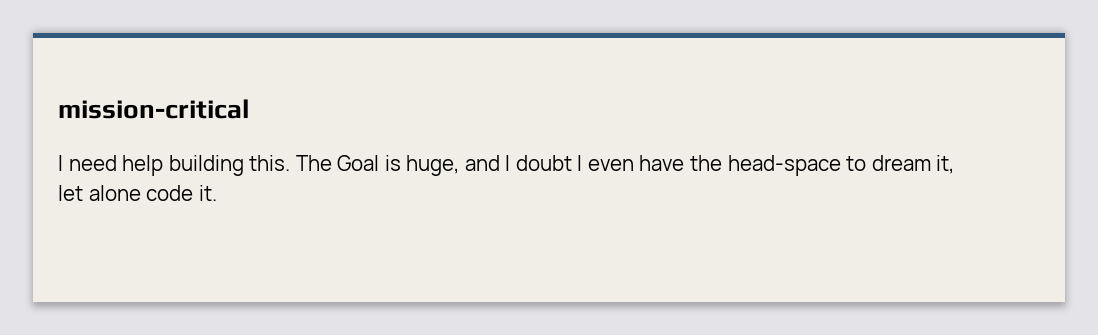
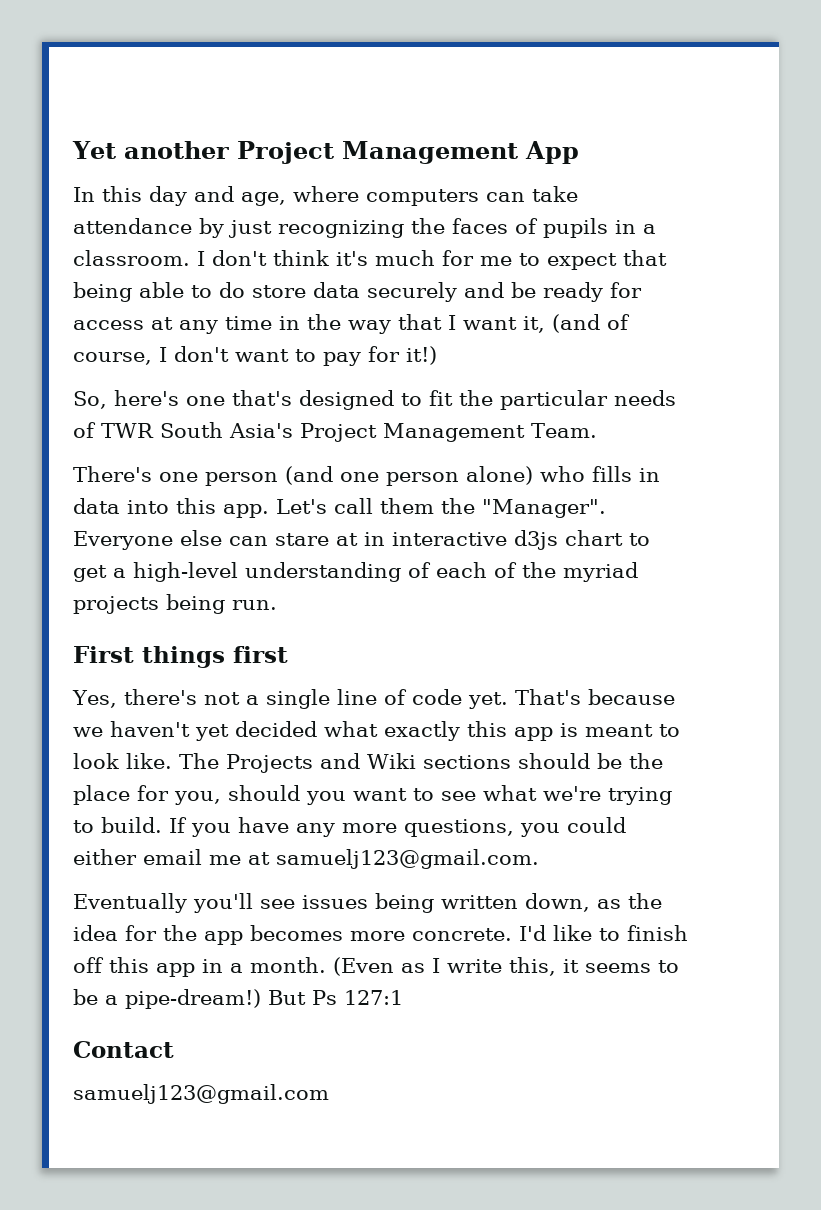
- mission-critical
- I need help building this. The Goal is huge, and I doubt I even have the head-space to dream it, let alone code it.
+ Yet another Project Management App
+ In this day and age, where computers can take attendance by just recognizing the faces of pupils in a classroom. I don't think it's much for me to expect that being able to do store data securely and be ready for access at any time in the way that I want it, (and of course, I don't want to pay for it!)
+ So, here's one that's designed to fit the particular needs of TWR South Asia's Project Management Team.
+ There's one person (and one person alone) who fills in data into this app. Let's call them the "Manager". Everyone else can stare at in interactive d3js chart to get a high-level understanding of each of the myriad projects being run.
+ First things first
+ Yes, there's not a single line of code yet. That's because we haven't yet decided what exactly this app is meant to look like. The Projects and Wiki sections should be the place for you, should you want to see what we're trying to build. If you have any more questions, you could either email me at samuelj123@gmail.com.
+ Eventually you'll see issues being written down, as the idea for the app becomes more concrete. I'd like to finish off this app in a month. (Even as I write this, it seems to be a pipe-dream!) But Ps 127:1
+ Contact
+ samuelj123@gmail.com

